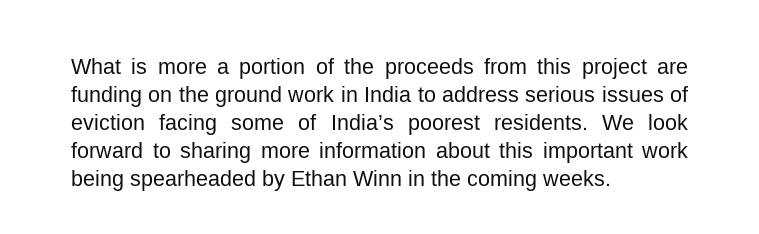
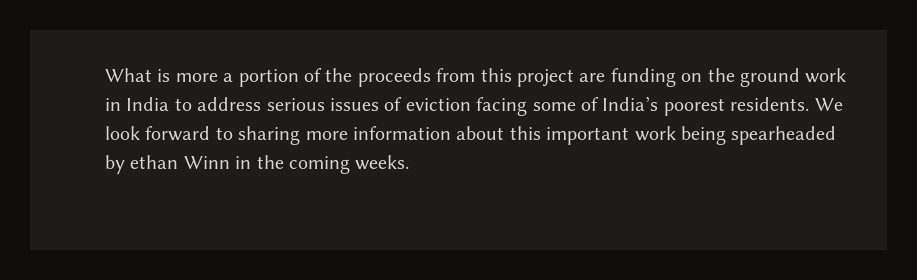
- We look forward to sharing more information about this important work being spearheaded by Ethan Winn in the coming weeks.
+ We look forward to sharing more information about this important work being spearheaded by ethan Winn in the coming weeks.

